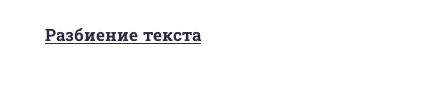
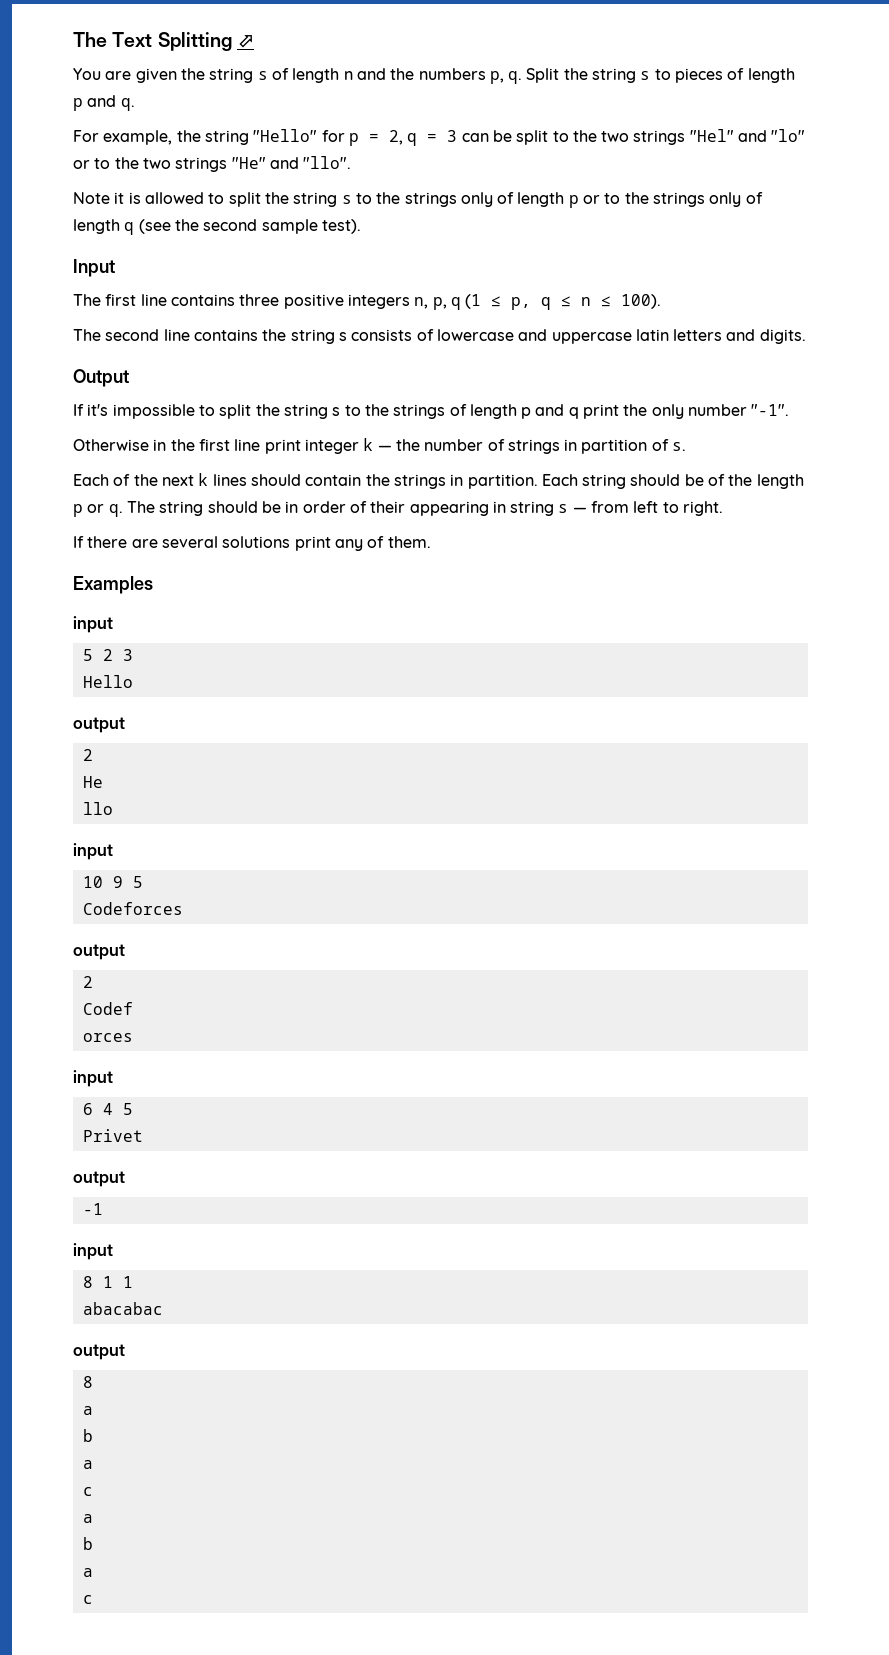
- Разбиение текста
+ The Text Splitting ⬀
+ You are given the string s of length n and the numbers p, q. Split the string s to pieces of length p and q.
+ For example, the string "Hello" for p = 2, q = 3 can be split to the two strings "Hel" and "lo" or to the two strings "He" and "llo".
+ Note it is allowed to split the string s to the strings only of length p or to the strings only of length q (see the second sample test).
+ Input
+ The first line contains three positive integers n, p, q (1 ≤ p, q ≤ n ≤ 100).
+ The second line contains the string s consists of lowercase and uppercase latin letters and digits.
+ Output
+ If it's impossible to split the string s to the strings of length p and q print the only number "-1".
+ Otherwise in the first line print integer k — the number of strings in partition of s.
+ Each of the next k lines should contain the strings in partition. Each string should be of the length p or q. The string should be in order of their appearing in string s — from left to right.
+ If there are several solutions print any of them.
+ Examples
+ input
+ 5 2 3
+ Hello
+ output
+ 2
+ He
+ llo
+ input
+ 10 9 5
+ Codeforces
+ output
+ 2
+ Codef
+ orces
+ input
+ 6 4 5
+ Privet
+ output
+ -1
+ input
+ 8 1 1
+ abacabac
+ output
+ 8
+ a
+ b
+ a
+ c
+ a
+ b
+ a
+ c

